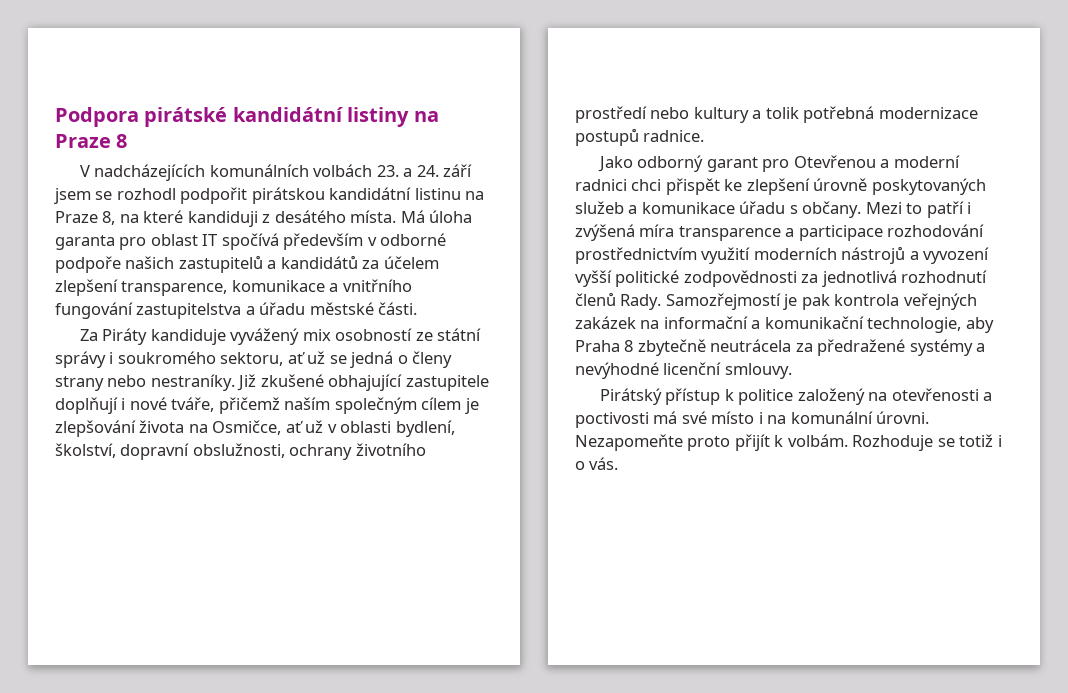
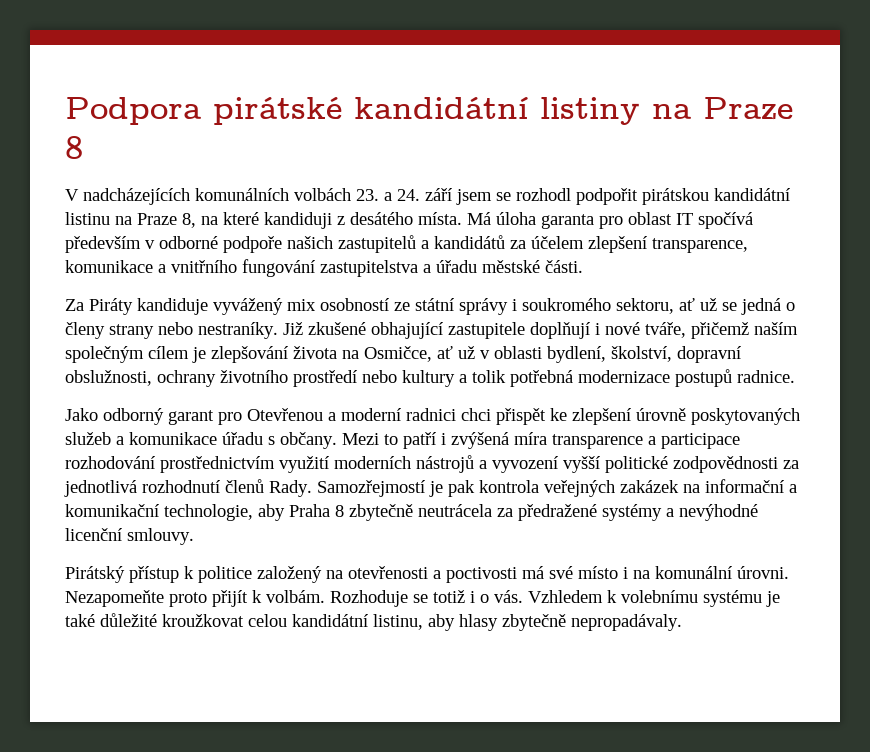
+ Vzhledem k volebnímu systému je také důležité kroužkovat celou kandidátní listinu, aby hlasy zbytečně nepropadávaly.

